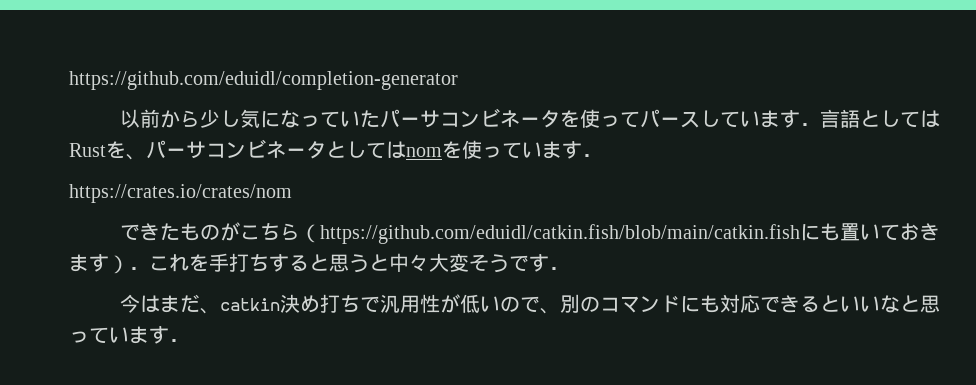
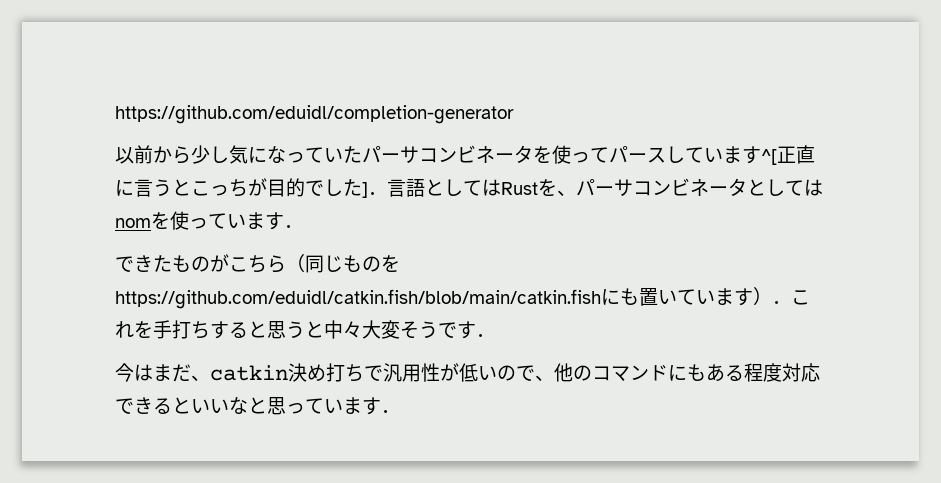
- 以前から少し気になっていたパーサコンビネータを使ってパースしています．言語としてはRustを、パーサコンビネータとしてはnomを使っています．
+ 以前から少し気になっていたパーサコンビネータを使ってパースしています^[正直に言うとこっちが目的でした]．言語としてはRustを、パーサコンビネータとしてはnomを使っています．
- https://crates.io/crates/nom
- できたものがこちら（https://github.com/eduidl/catkin.fish/blob/main/catkin.fishにも置いておきます）．これを手打ちすると思うと中々大変そうです．
+ できたものがこちら（同じものをhttps://github.com/eduidl/catkin.fish/blob/main/catkin.fishにも置いています）．これを手打ちすると思うと中々大変そうです．
- 今はまだ、catkin決め打ちで汎用性が低いので、別のコマンドにも対応できるといいなと思っています．
+ 今はまだ、catkin決め打ちで汎用性が低いので、他のコマンドにもある程度対応できるといいなと思っています．

